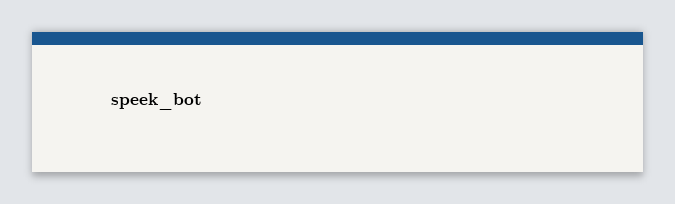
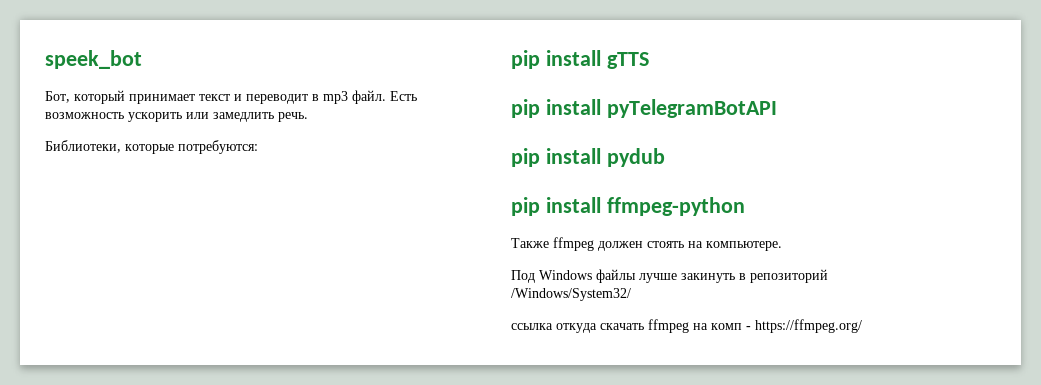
+ Бот, который принимает текст и переводит в mp3 файл. Есть возможность ускорить или замедлить речь.
+ Библиотеки, которые потребуются:
+ pip install gTTS
+ pip install pyTelegramBotAPI
+ pip install pydub
+ pip install ffmpeg-python
+ Также ffmpeg должен стоять на компьютере.
+ Под Windows файлы лучше закинуть в репозиторий /Windows/System32/
+ ссылка откуда скачать ffmpeg на комп - https://ffmpeg.org/

